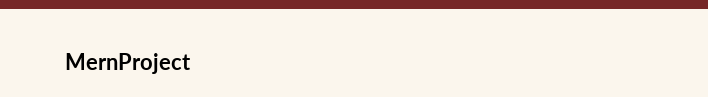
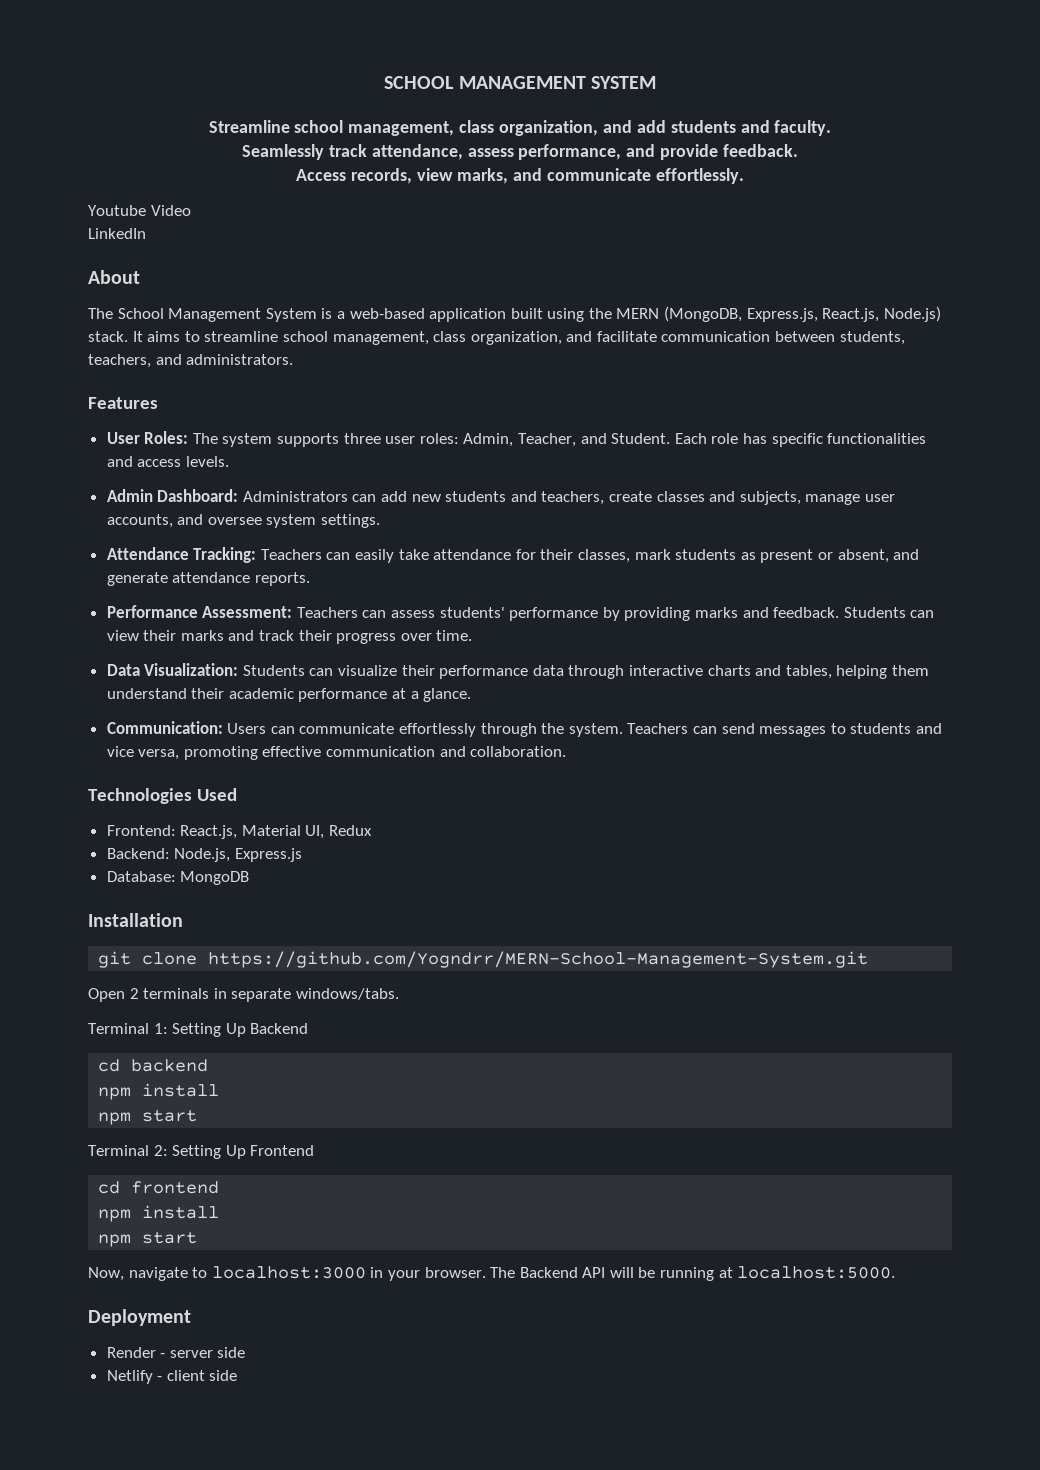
- MernProject
+ SCHOOL MANAGEMENT SYSTEM
+ Streamline school management, class organization, and add students and faculty.
+ Seamlessly track attendance, assess performance, and provide feedback.
+ Access records, view marks, and communicate effortlessly.
+ Youtube Video
+ LinkedIn
+ About
+ The School Management System is a web-based application built using the MERN (MongoDB, Express.js, React.js, Node.js) stack. It aims to streamline school management, class organization, and facilitate communication between students, teachers, and administrators.
+ Features
+ User Roles: The system supports three user roles: Admin, Teacher, and Student. Each role has specific functionalities and access levels.
+ Admin Dashboard: Administrators can add new students and teachers, create classes and subjects, manage user accounts, and oversee system settings.
+ Attendance Tracking: Teachers can easily take attendance for their classes, mark students as present or absent, and generate attendance reports.
+ Performance Assessment: Teachers can assess students' performance by providing marks and feedback. Students can view their marks and track their progress over time.
+ Data Visualization: Students can visualize their performance data through interactive charts and tables, helping them understand their academic performance at a glance.
+ Communication: Users can communicate effortlessly through the system. Teachers can send messages to students and vice versa, promoting effective communication and collaboration.
+ Technologies Used
+ Frontend: React.js, Material UI, Redux
+ Backend: Node.js, Express.js
+ Database: MongoDB
+ Installation
+ git clone https://github.com/Yogndrr/MERN-School-Management-System.git
+ Open 2 terminals in separate windows/tabs.
+ Terminal 1: Setting Up Backend
+ cd backend
+ npm install
+ npm start
+ Terminal 2: Setting Up Frontend
+ cd frontend
+ npm install
+ npm start
+ Now, navigate to localhost:3000 in your browser. The Backend API will be running at localhost:5000.
+ Deployment
+ Render - server side
+ Netlify - client side

